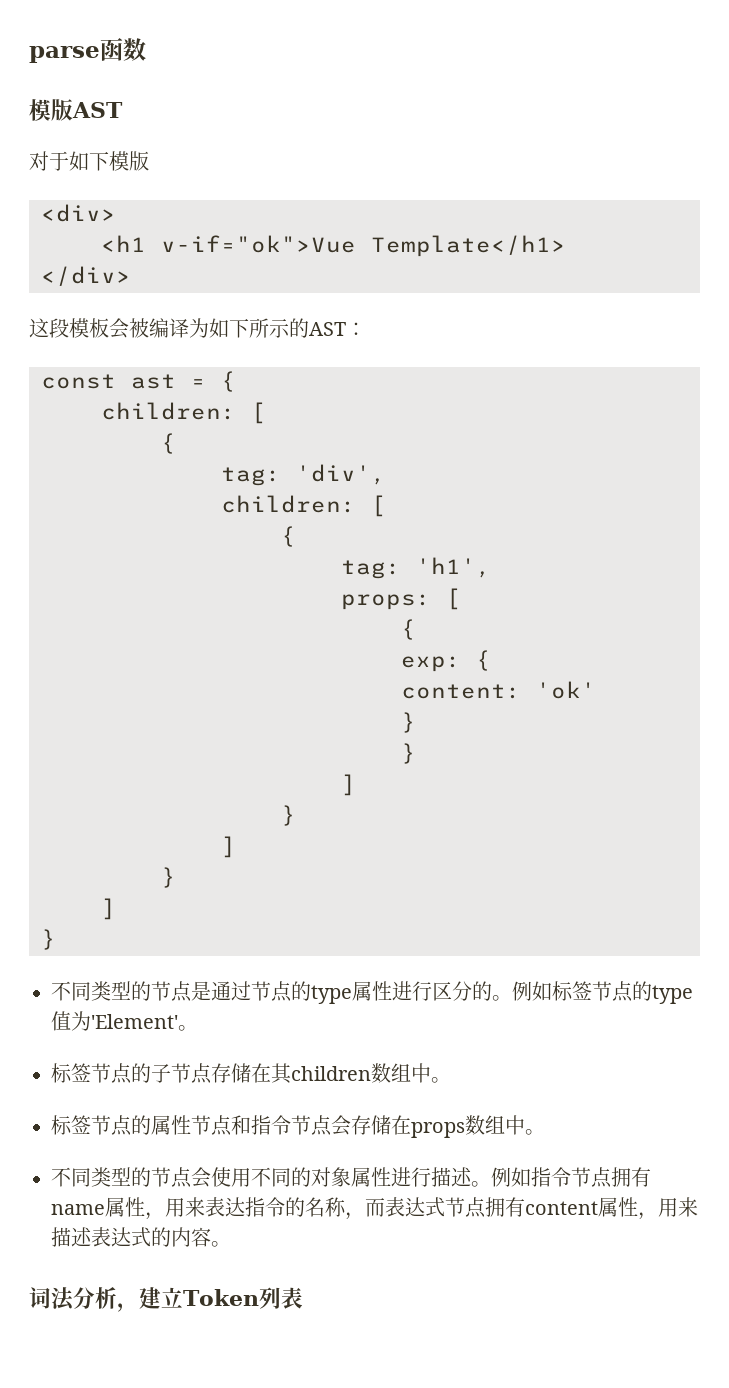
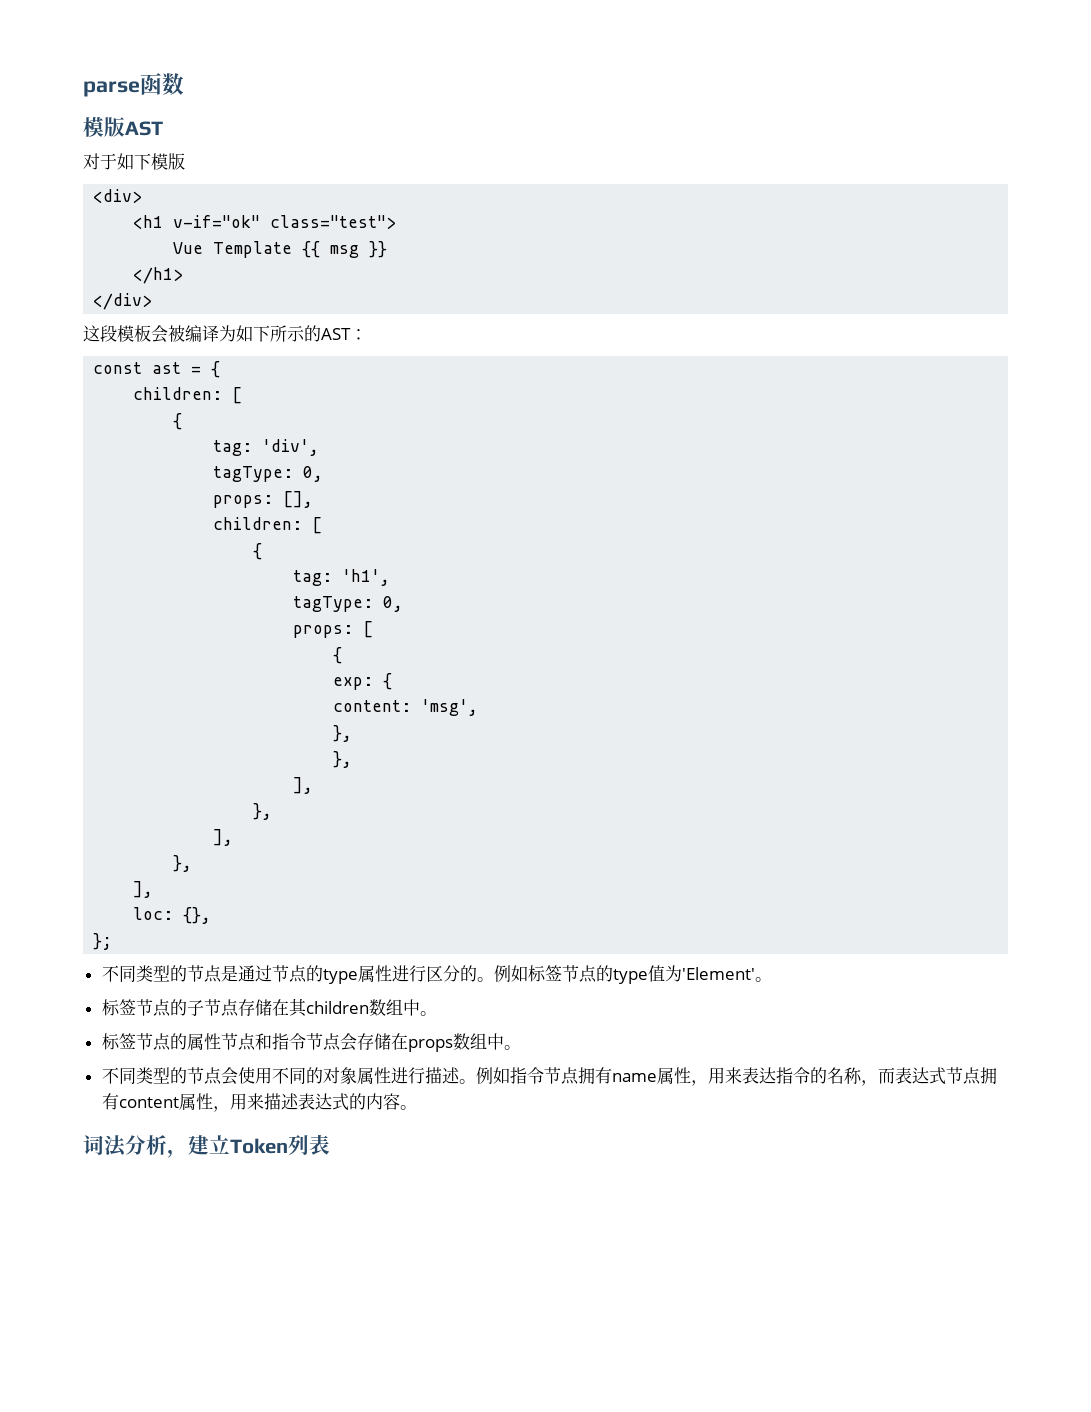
- <h1 v-if="ok">Vue Template</h1>
+ <h1 v-if="ok" class="test">
+ Vue Template {{ msg }}
+ </h1>
  tag: 'div',
+ tagType: 0,
+ props: [],
  tag: 'h1',
+ tagType: 0,
- content: 'ok'
- }
- }
- ]
- }
- ]
- }
- ]
- }
+ content: 'msg',
+ },
+ },
+ ],
+ },
+ ],
+ },
+ ],
+ loc: {},
+ };

